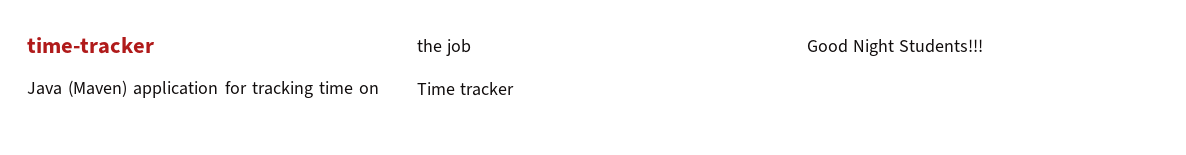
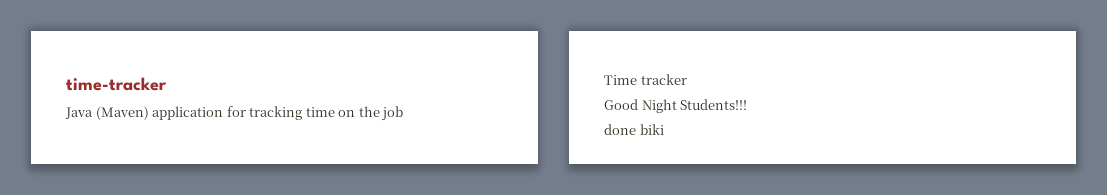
+ done biki

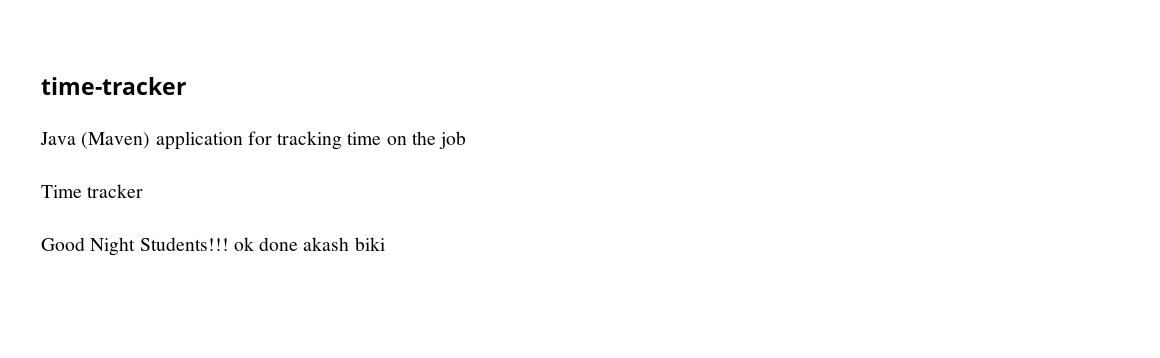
- Good Night Students!!!
- done biki
+ Good Night Students!!! ok done akash biki

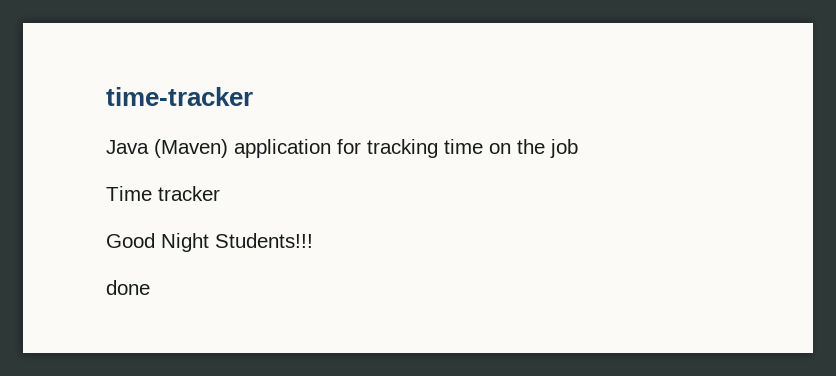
- Good Night Students!!! ok done akash biki
+ Good Night Students!!!
+ done

